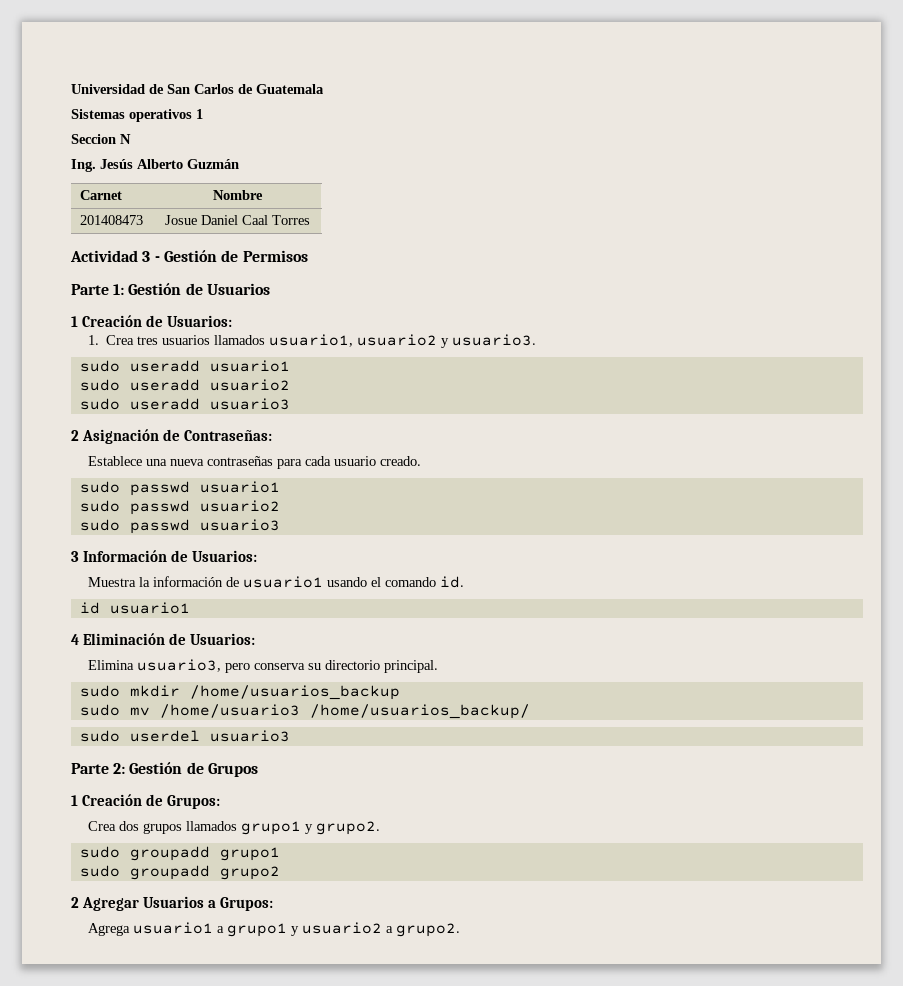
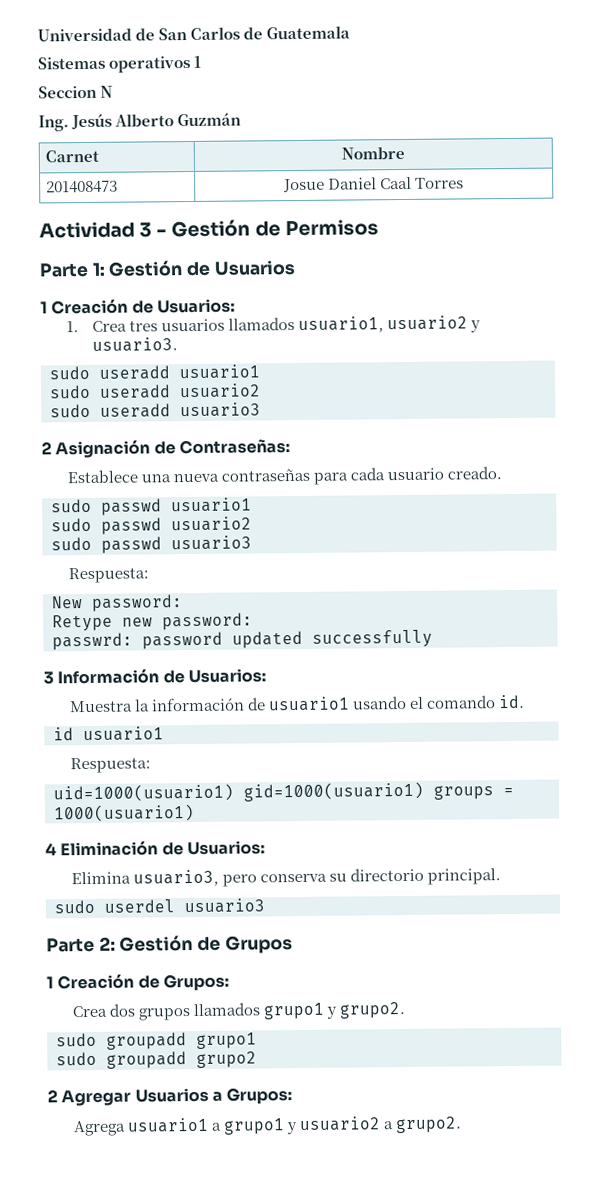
  sudo passwd usuario3
+ Respuesta:
+ New password:
+ Retype new password:
+ passwrd: password updated successfully
  id usuario1
+ Respuesta:
+ uid=1000(usuario1) gid=1000(usuario1) groups = 1000(usuario1)
- sudo mkdir /home/usuarios_backup
- sudo mv /home/usuario3 /home/usuarios_backup/

